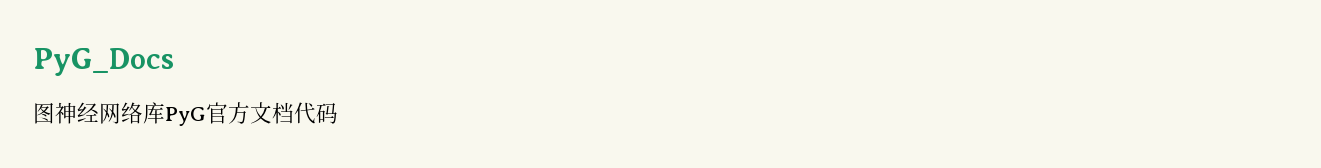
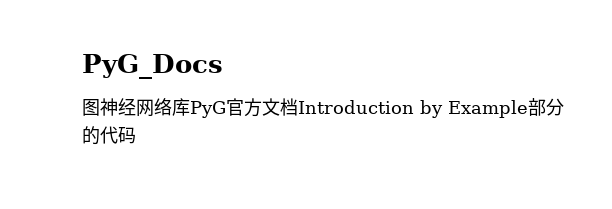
- 图神经网络库PyG官方文档代码
+ 图神经网络库PyG官方文档Introduction by Example部分的代码

